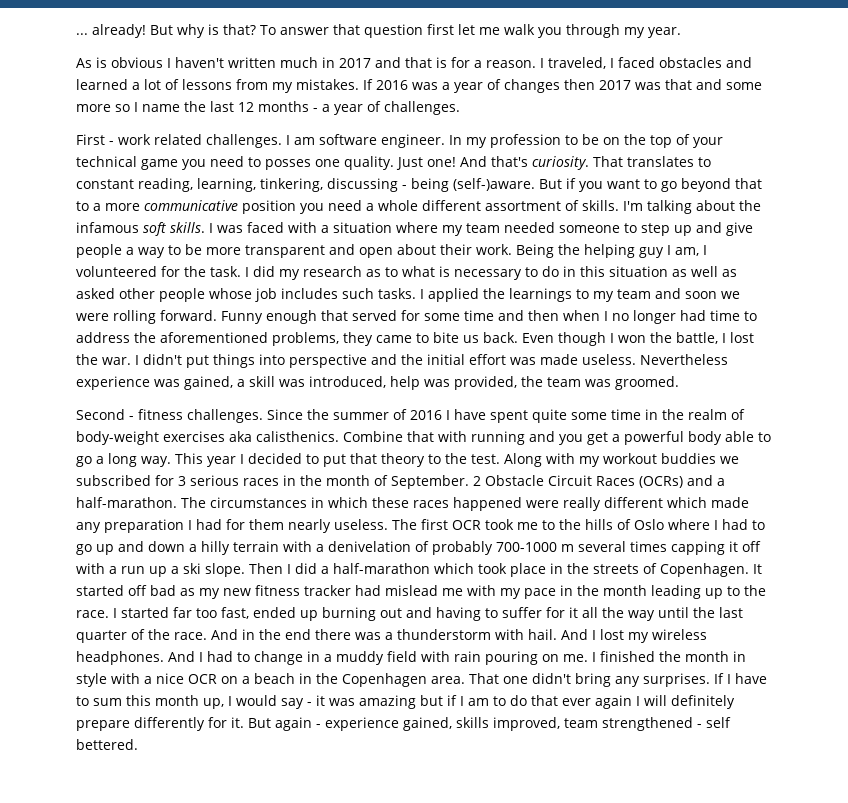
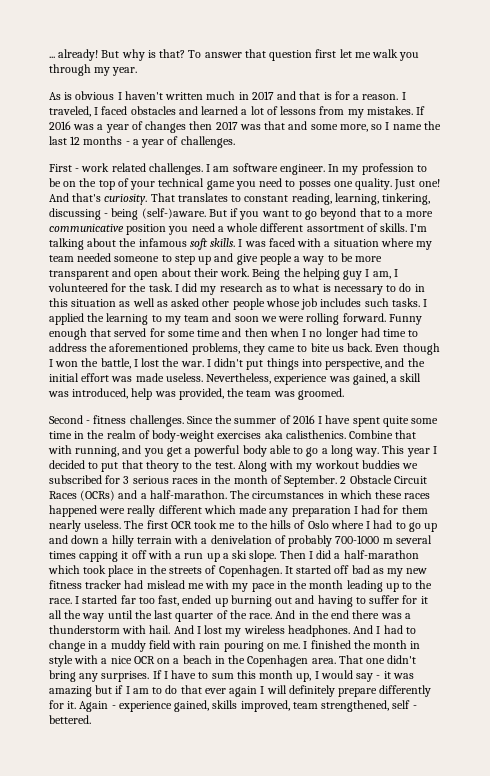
- If 2016 was a year of changes then 2017 was that and some more so I name the last 12 months - a year of challenges.
+ If 2016 was a year of changes then 2017 was that and some more, so I name the last 12 months - a year of challenges.
- I applied the learnings to my team and soon we were rolling forward.
+ I applied the learning to my team and soon we were rolling forward.
- I didn't put things into perspective and the initial effort was made useless.
+ I didn't put things into perspective, and the initial effort was made useless.
- Nevertheless experience was gained, a skill was introduced, help was provided, the team was groomed.
+ Nevertheless, experience was gained, a skill was introduced, help was provided, the team was groomed.
- Combine that with running and you get a powerful body able to go a long way.
+ Combine that with running, and you get a powerful body able to go a long way.
- But again - experience gained, skills improved, team strengthened - self bettered.
+ Again - experience gained, skills improved, team strengthened, self - bettered.

